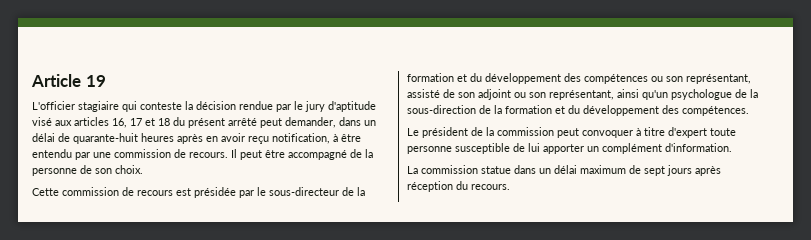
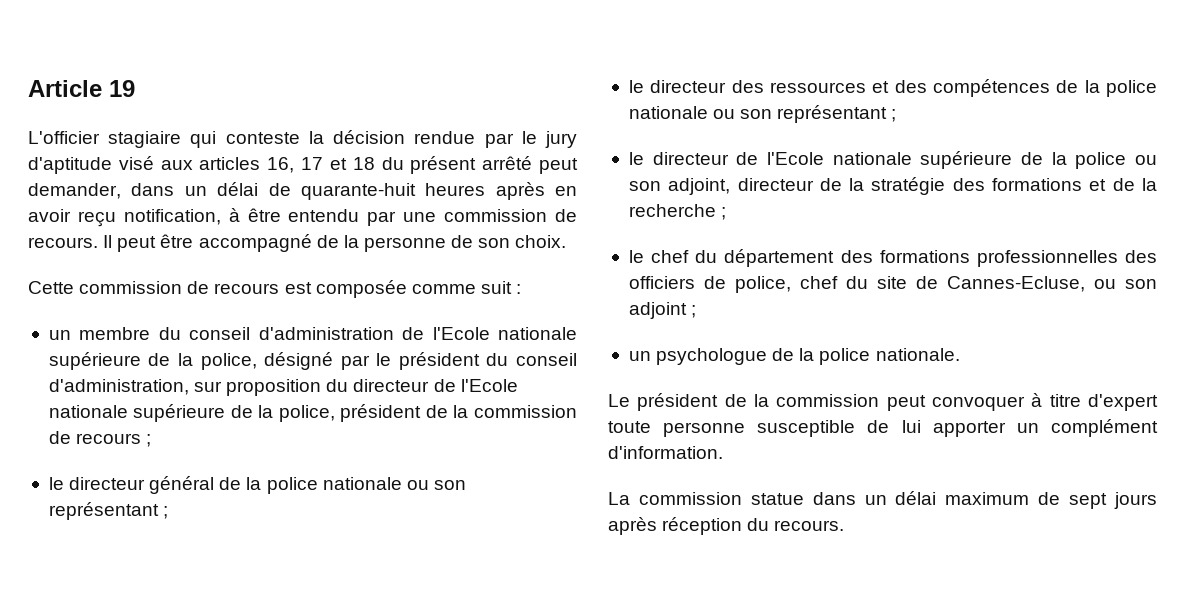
- Cette commission de recours est présidée par le sous-directeur de la formation et du développement des compétences ou son représentant, assisté de son adjoint ou son représentant, ainsi qu'un psychologue de la sous-direction de la formation et du développement des compétences.
+ Cette commission de recours est composée comme suit :
+ un membre du conseil d'administration de l'Ecole nationale supérieure de la police, désigné par le président du conseil d'administration, sur proposition du directeur de l'Ecole nationale supérieure de la police, président de la commission de recours ;
+ le directeur général de la police nationale ou son représentant ;
+ le directeur des ressources et des compétences de la police nationale ou son représentant ;
+ le directeur de l'Ecole nationale supérieure de la police ou son adjoint, directeur de la stratégie des formations et de la recherche ;
+ le chef du département des formations professionnelles des officiers de police, chef du site de Cannes-Ecluse, ou son adjoint ;
+ un psychologue de la police nationale.

